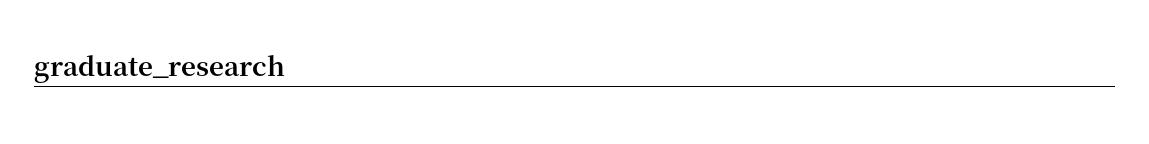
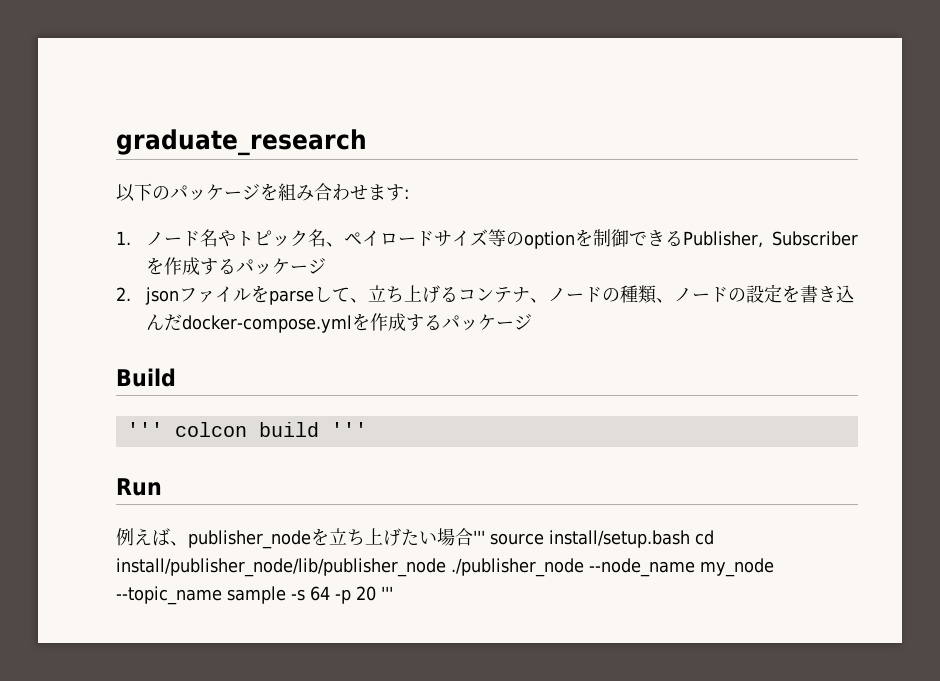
+ 以下のパッケージを組み合わせます:
+ 1.ノード名やトピック名、ペイロードサイズ等のoptionを制御できるPublisher, Subscriberを作成するパッケージ
+ 2. jsonファイルをparseして、立ち上げるコンテナ、ノードの種類、ノードの設定を書き込んだdocker-compose.ymlを作成するパッケージ
+ Build
+ ''' colcon build '''
+ Run
+ 例えば、publisher_nodeを立ち上げたい場合''' source install/setup.bash cd install/publisher_node/lib/publisher_node ./publisher_node --node_name my_node --topic_name sample -s 64 -p 20 '''

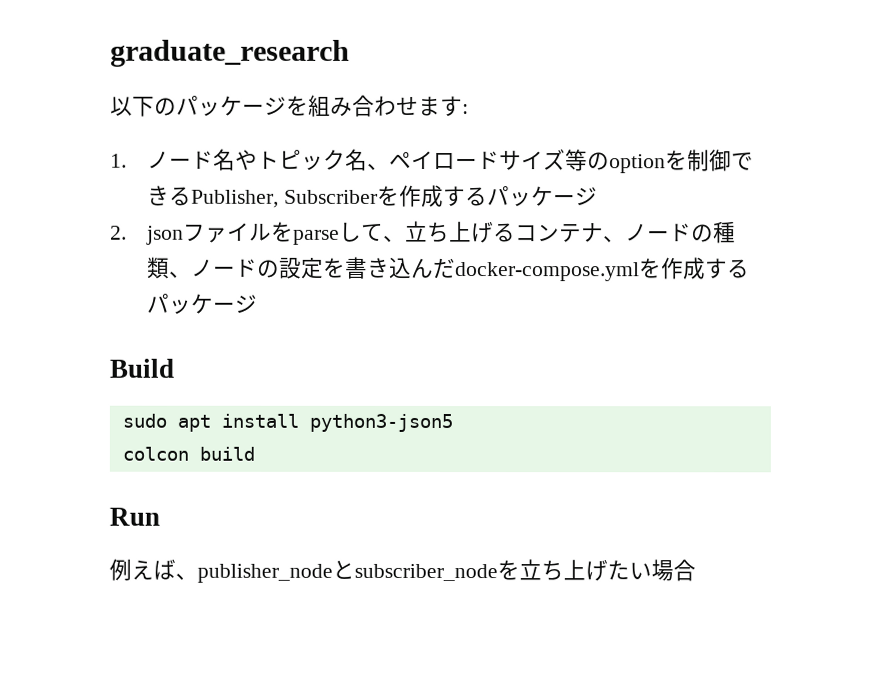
- ''' colcon build '''
+ sudo apt install python3-json5
+ colcon build
- 例えば、publisher_nodeを立ち上げたい場合''' source install/setup.bash cd install/publisher_node/lib/publisher_node ./publisher_node --node_name my_node --topic_name sample -s 64 -p 20 '''
+ 例えば、publisher_nodeとsubscriber_nodeを立ち上げたい場合

